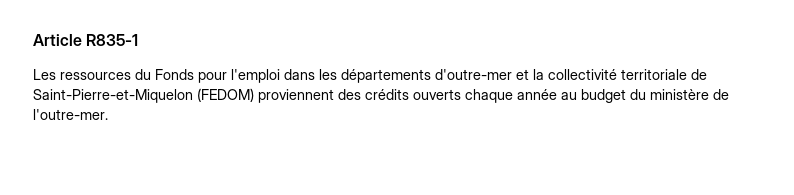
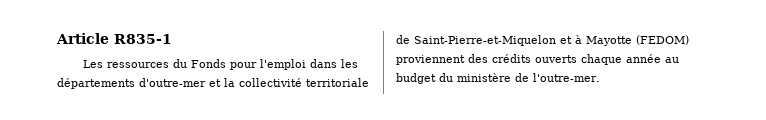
- Les ressources du Fonds pour l'emploi dans les départements d'outre-mer et la collectivité territoriale de Saint-Pierre-et-Miquelon (FEDOM) proviennent des crédits ouverts chaque année au budget du ministère de l'outre-mer.
+ Les ressources du Fonds pour l'emploi dans les départements d'outre-mer et la collectivité territoriale de Saint-Pierre-et-Miquelon et à Mayotte (FEDOM) proviennent des crédits ouverts chaque année au budget du ministère de l'outre-mer.

